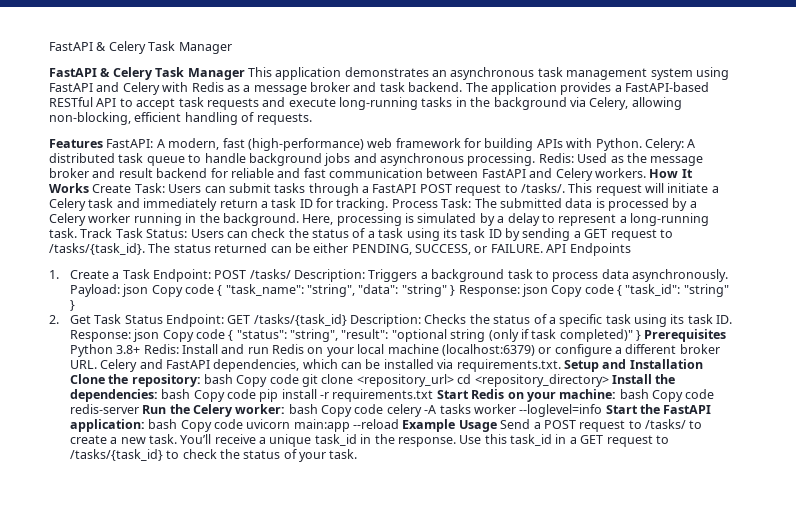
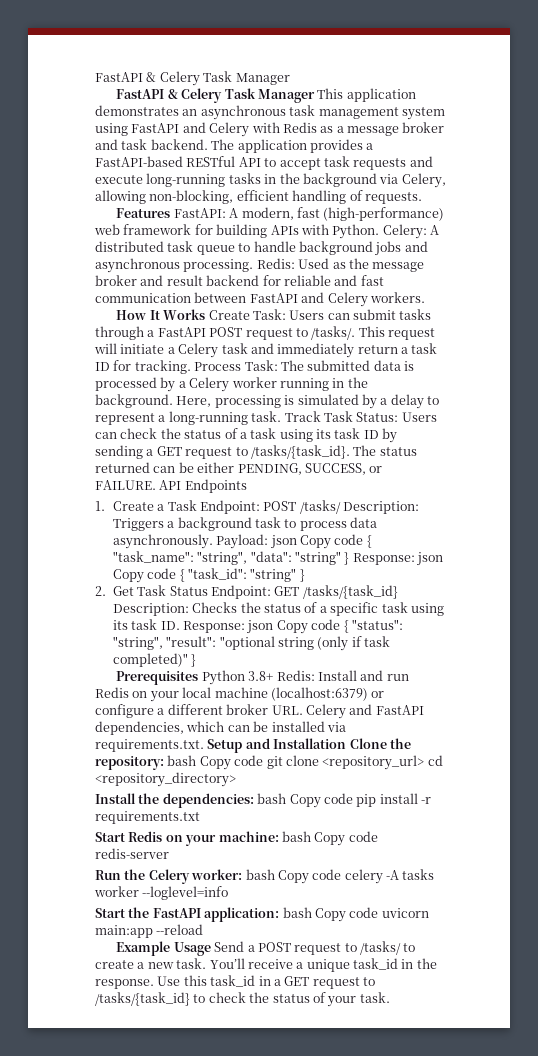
- Redis: Used as the message broker and result backend for reliable and fast communication between FastAPI and Celery workers. How It Works Create Task: Users can submit tasks through a FastAPI POST request to /tasks/.
+ Redis: Used as the message broker and result backend for reliable and fast communication between FastAPI and Celery workers.
+ How It Works Create Task: Users can submit tasks through a FastAPI POST request to /tasks/.
- "optional string (only if task completed)" } Prerequisites Python 3.8+ Redis:
+ "optional string (only if task completed)" }
+ Prerequisites Python 3.8+ Redis:
- bash Copy code git clone <repository_url> cd <repository_directory> Install the dependencies:
+ bash Copy code git clone <repository_url> cd <repository_directory>
+ Install the dependencies:
- bash Copy code pip install -r requirements.txt Start Redis on your machine:
+ bash Copy code pip install -r requirements.txt
+ Start Redis on your machine:
- bash Copy code redis-server Run the Celery worker:
+ bash Copy code redis-server
+ Run the Celery worker:
- bash Copy code celery -A tasks worker --loglevel=info Start the FastAPI application:
+ bash Copy code celery -A tasks worker --loglevel=info
+ Start the FastAPI application:
- bash Copy code uvicorn main:app --reload Example Usage Send a POST request to /tasks/ to create a new task.
+ bash Copy code uvicorn main:app --reload
+ Example Usage Send a POST request to /tasks/ to create a new task.

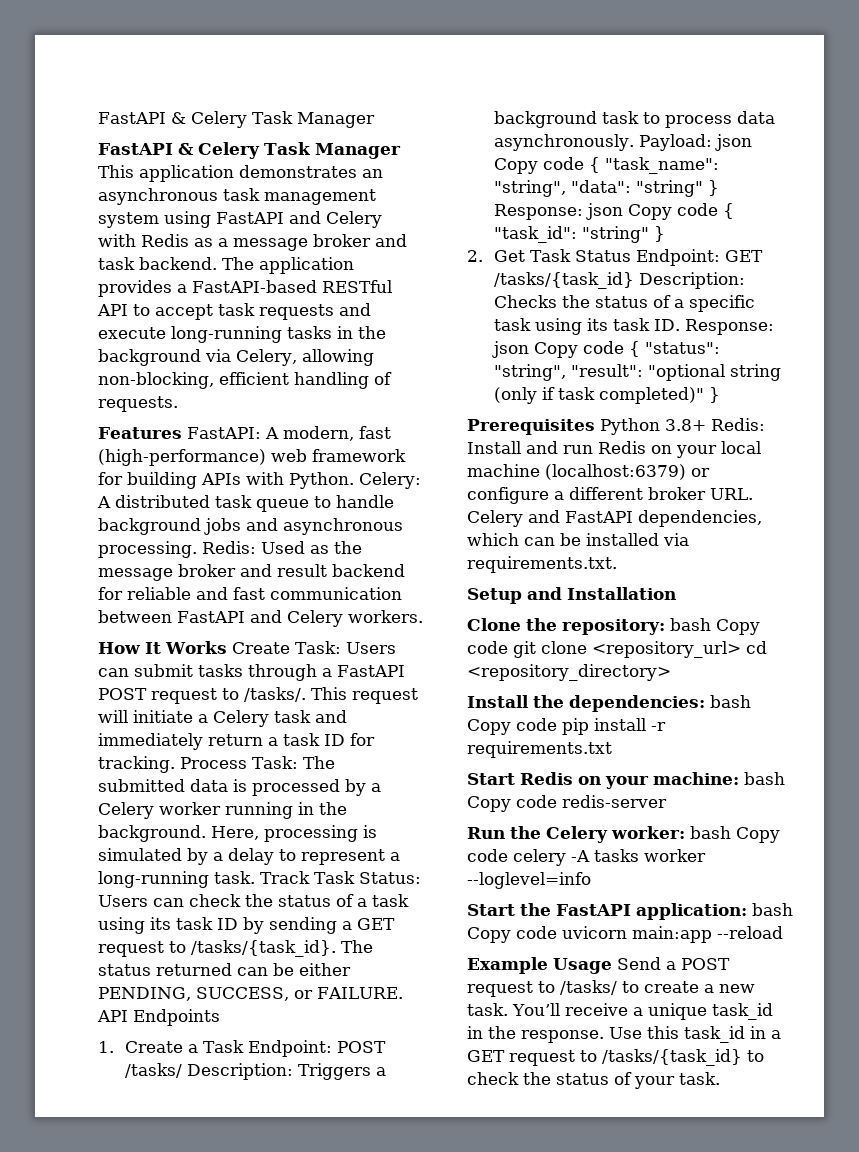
- Prerequisites Python 3.8+ Redis: Install and run Redis on your local machine (localhost:6379) or configure a different broker URL. Celery and FastAPI dependencies, which can be installed via requirements.txt. Setup and Installation Clone the repository: bash Copy code git clone <repository_url> cd <repository_directory>
+ Prerequisites Python 3.8+ Redis: Install and run Redis on your local machine (localhost:6379) or configure a different broker URL. Celery and FastAPI dependencies, which can be installed via requirements.txt.
+ Setup and Installation
+ Clone the repository: bash Copy code git clone <repository_url> cd <repository_directory>

